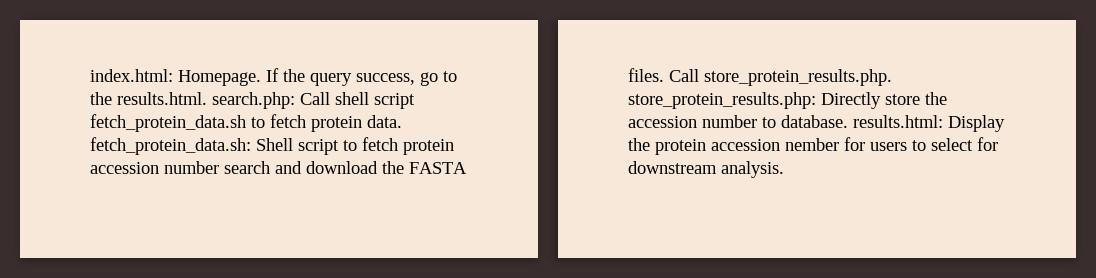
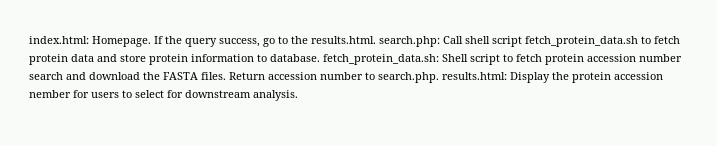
- If the query success, go to the results.html. search.php: Call shell script fetch_protein_data.sh to fetch protein data. fetch_protein_data.sh: Shell script to fetch protein accession number search and download the FASTA files.
+ If the query success, go to the results.html. search.php: Call shell script fetch_protein_data.sh to fetch protein data and store protein information to database. fetch_protein_data.sh: Shell script to fetch protein accession number search and download the FASTA files.
- Call store_protein_results.php. store_protein_results.php: Directly store the accession number to database. results.html: Display the protein accession nember for users to select for downstream analysis.
+ Return accession number to search.php. results.html: Display the protein accession nember for users to select for downstream analysis.

